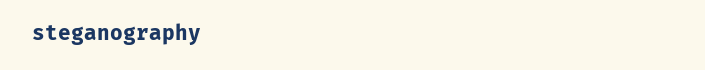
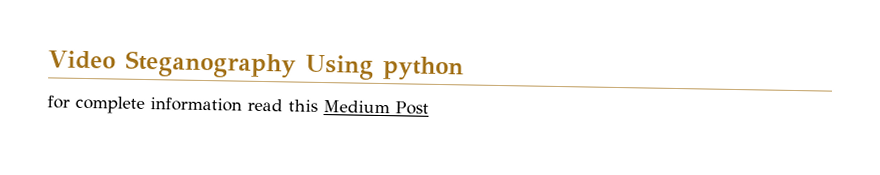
- steganography
+ Video Steganography Using python
+ for complete information read this Medium Post

